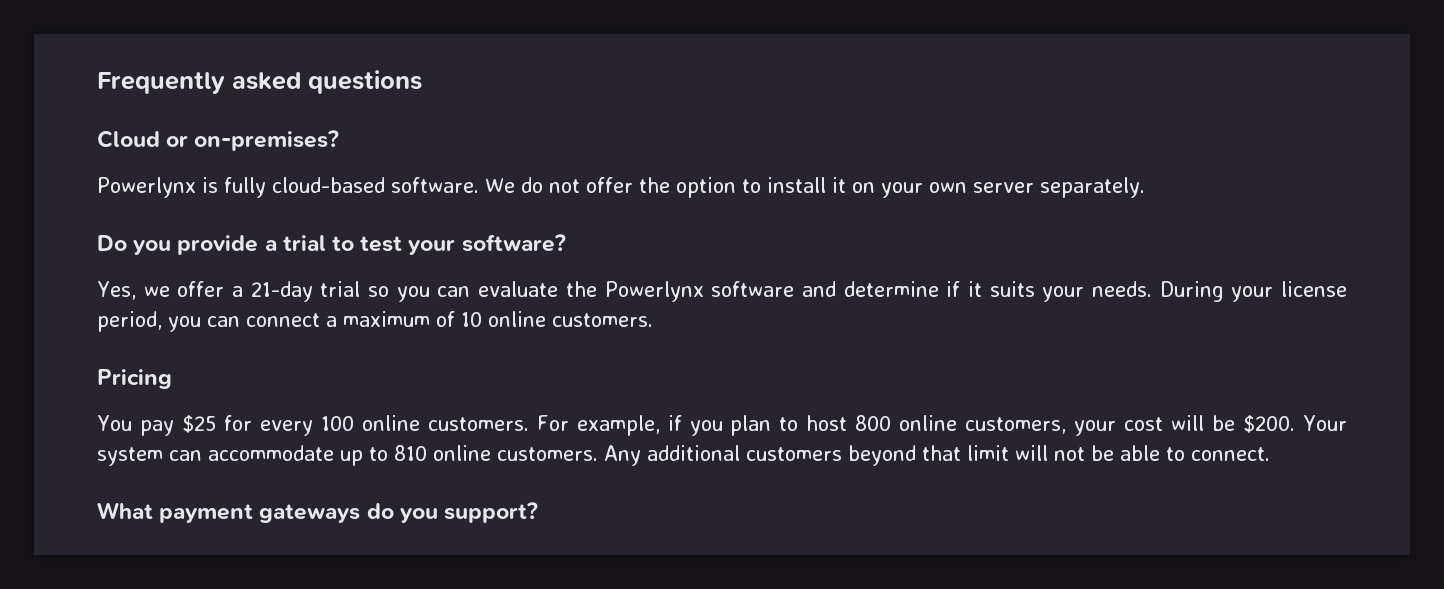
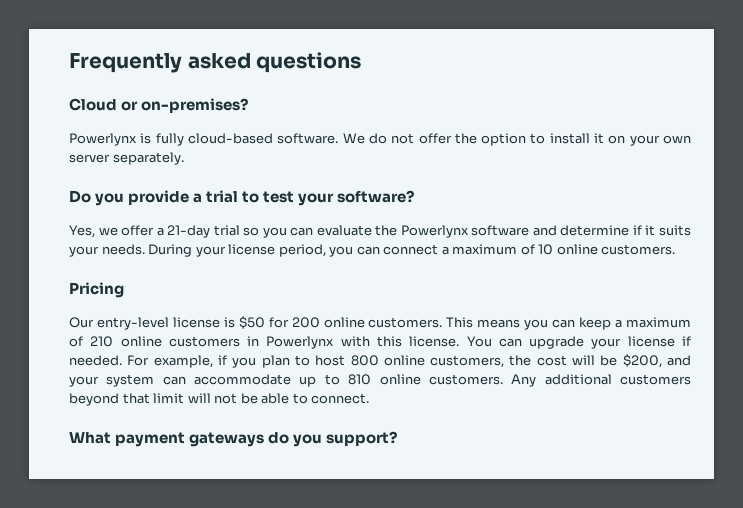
- You pay $25 for every 100 online customers.
+ Our entry-level license is $50 for 200 online customers. This means you can keep a maximum of 210 online customers in Powerlynx with this license. You can upgrade your license if needed.
- For example, if you plan to host 800 online customers, your cost will be $200. Your system can accommodate up to 810 online customers.
+ For example, if you plan to host 800 online customers, the cost will be $200, and your system can accommodate up to 810 online customers.

